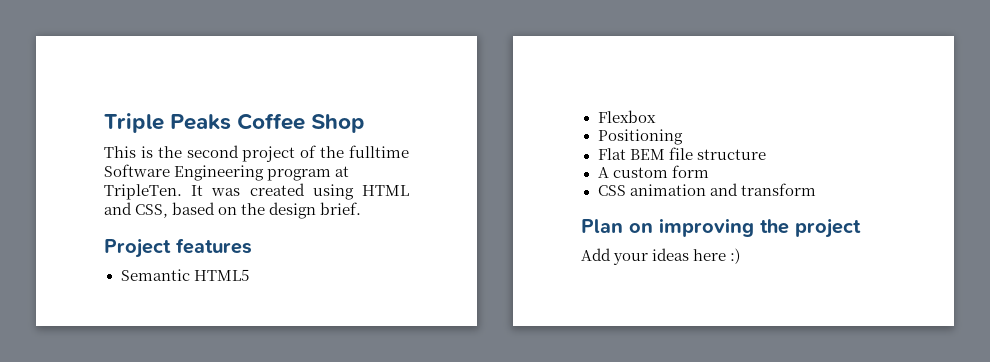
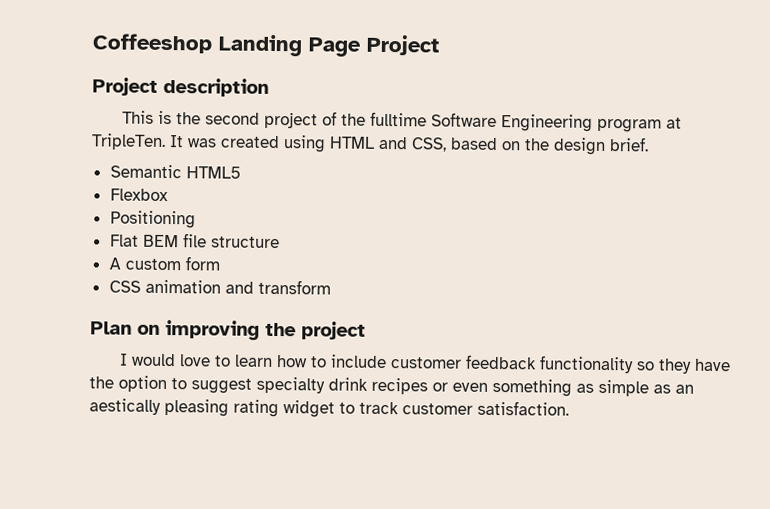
- Triple Peaks Coffee Shop
+ Coffeeshop Landing Page Project
+ Project description
- Project features
- Add your ideas here :)
+ I would love to learn how to include customer feedback functionality so they have the option to suggest specialty drink recipes or even something as simple as an aestically pleasing rating widget to track customer satisfaction.

